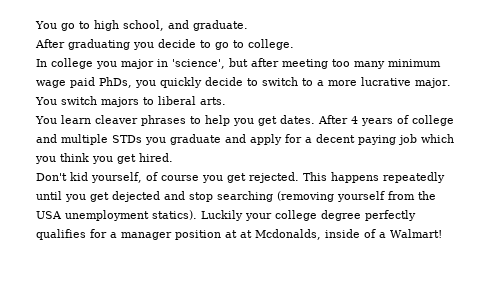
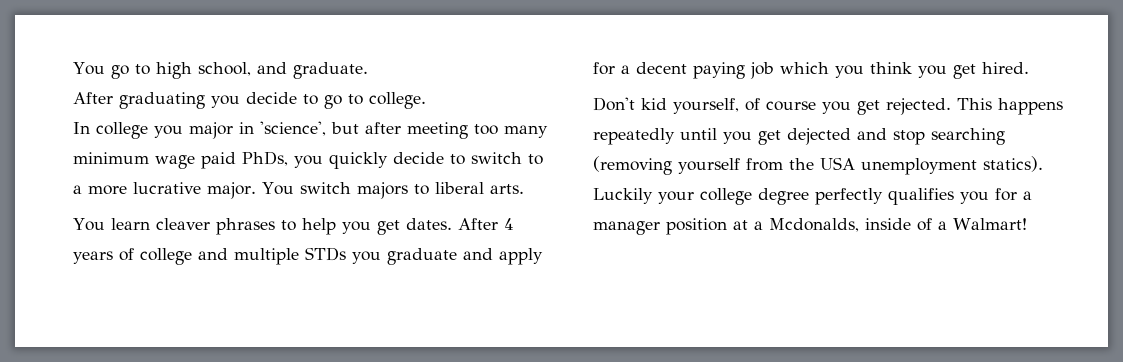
- Luckily your college degree perfectly qualifies for a manager position at at Mcdonalds, inside of a Walmart!
+ Luckily your college degree perfectly qualifies you for a manager position at a Mcdonalds, inside of a Walmart!

